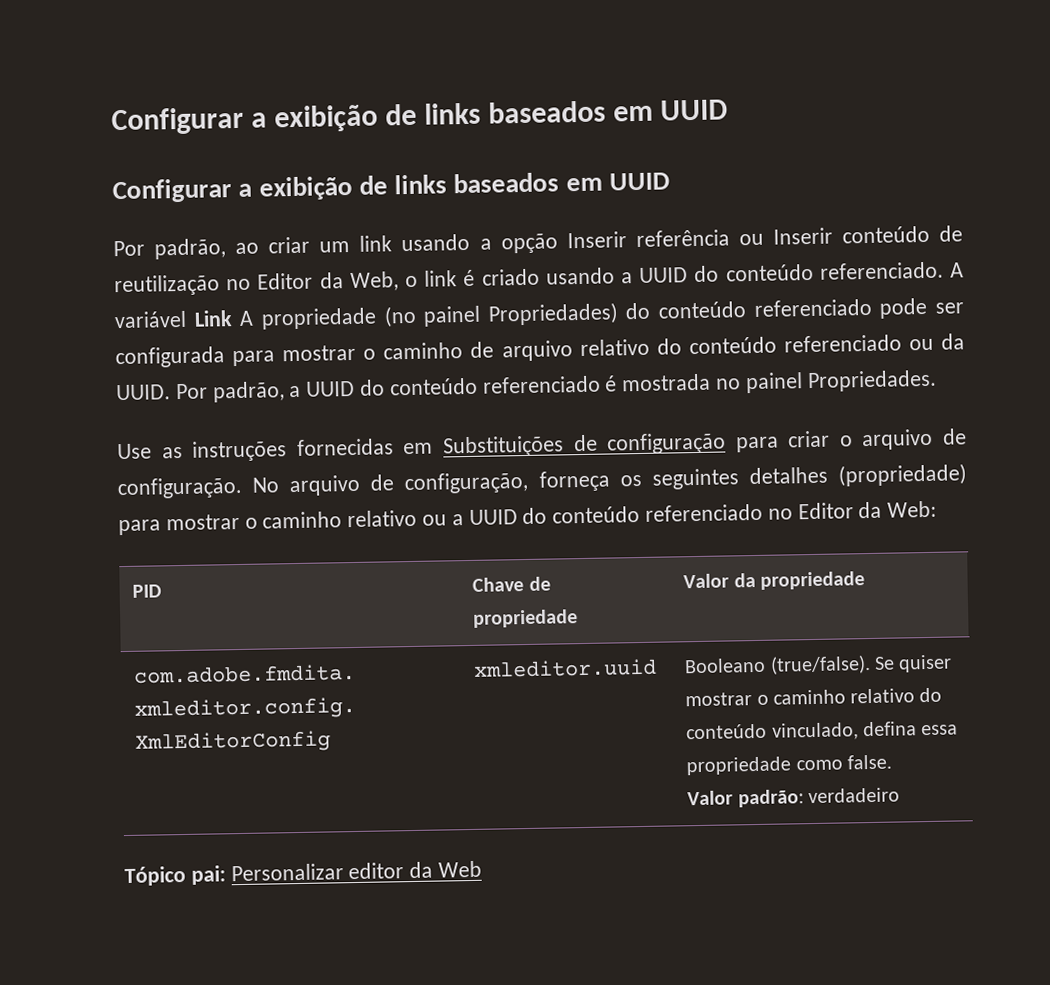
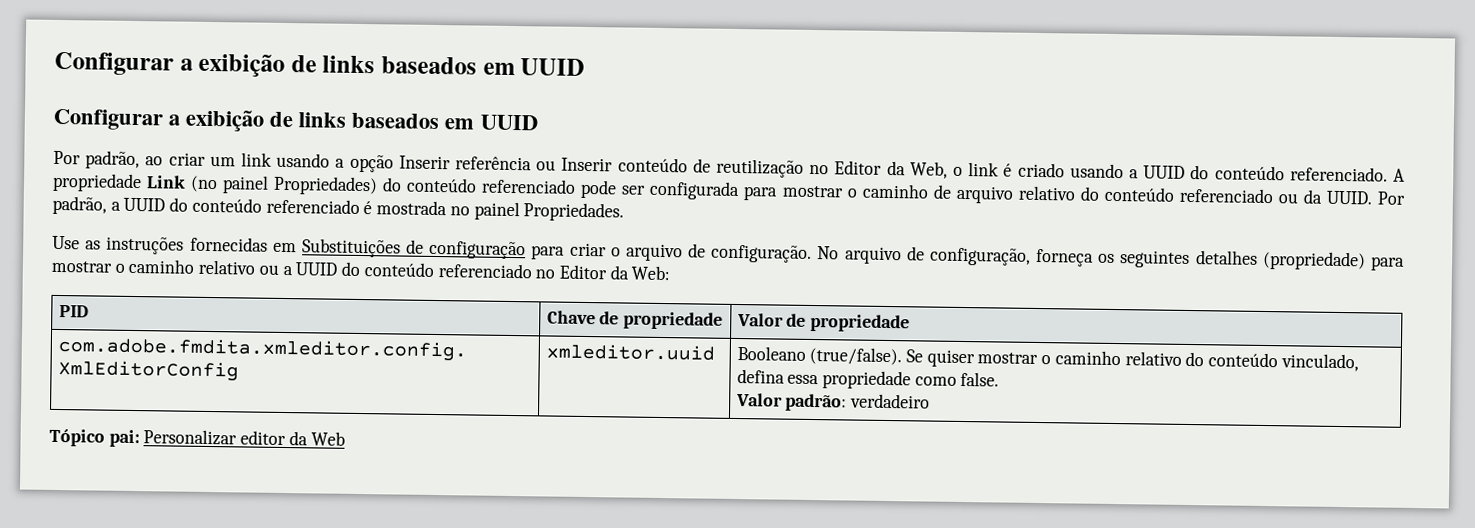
- A variável Link A propriedade (no painel Propriedades) do conteúdo referenciado pode ser configurada para mostrar o caminho de arquivo relativo do conteúdo referenciado ou da UUID.
+ A propriedade Link (no painel Propriedades) do conteúdo referenciado pode ser configurada para mostrar o caminho de arquivo relativo do conteúdo referenciado ou da UUID.
- PID | Chave de propriedade | Valor da propriedade
+ PID | Chave de propriedade | Valor de propriedade

